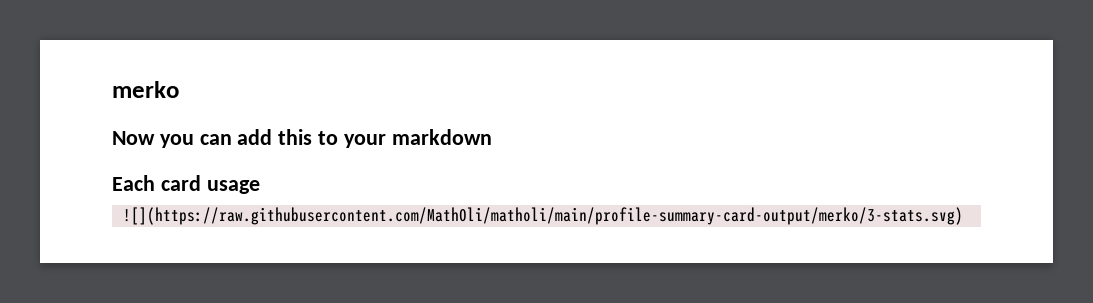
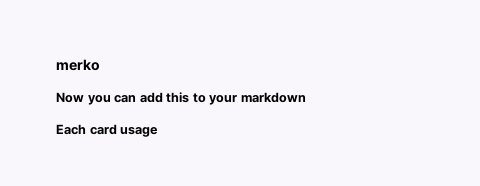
- ![](https://raw.githubusercontent.com/MathOli/matholi/main/profile-summary-card-output/merko/3-stats.svg)

